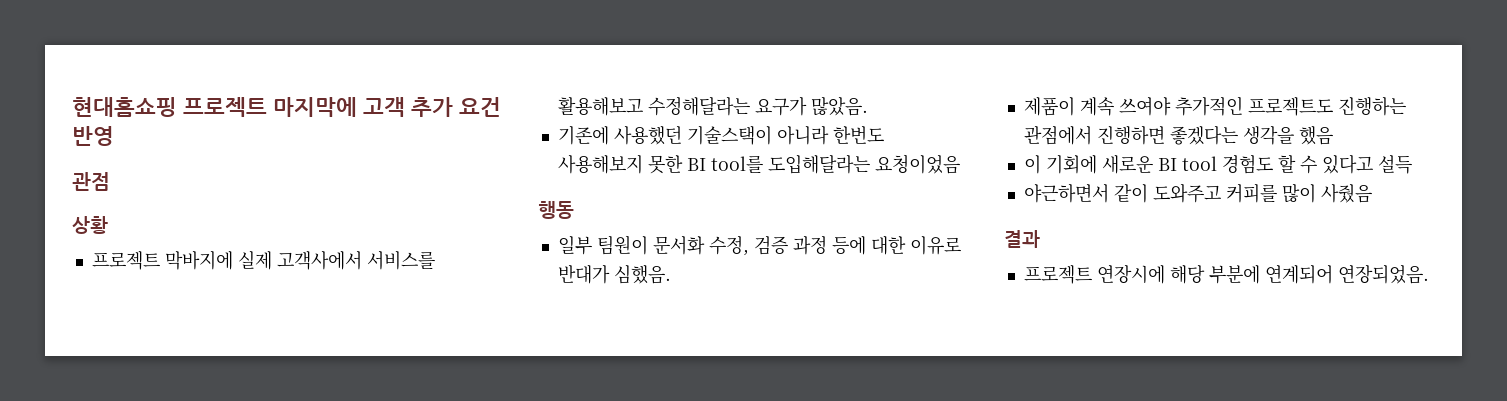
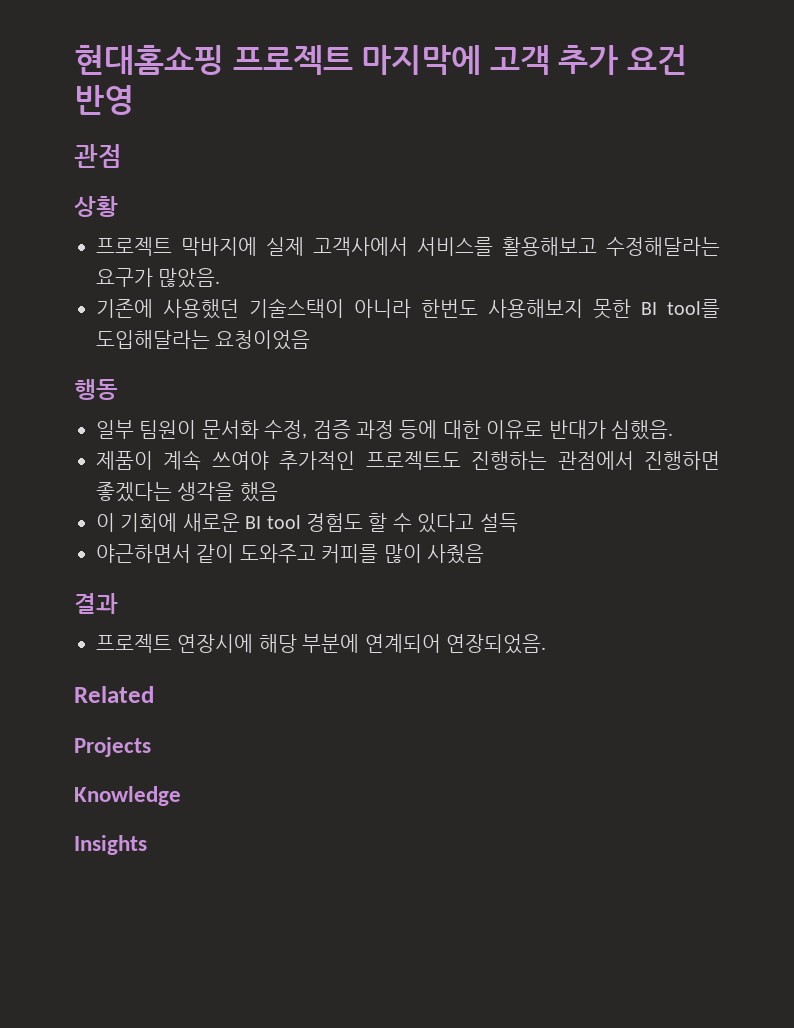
+ Related
+ Projects
+ Knowledge
+ Insights

